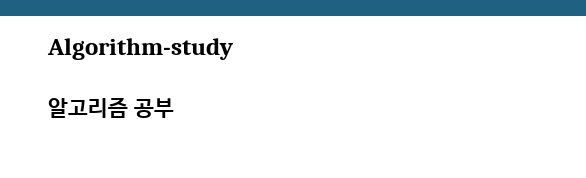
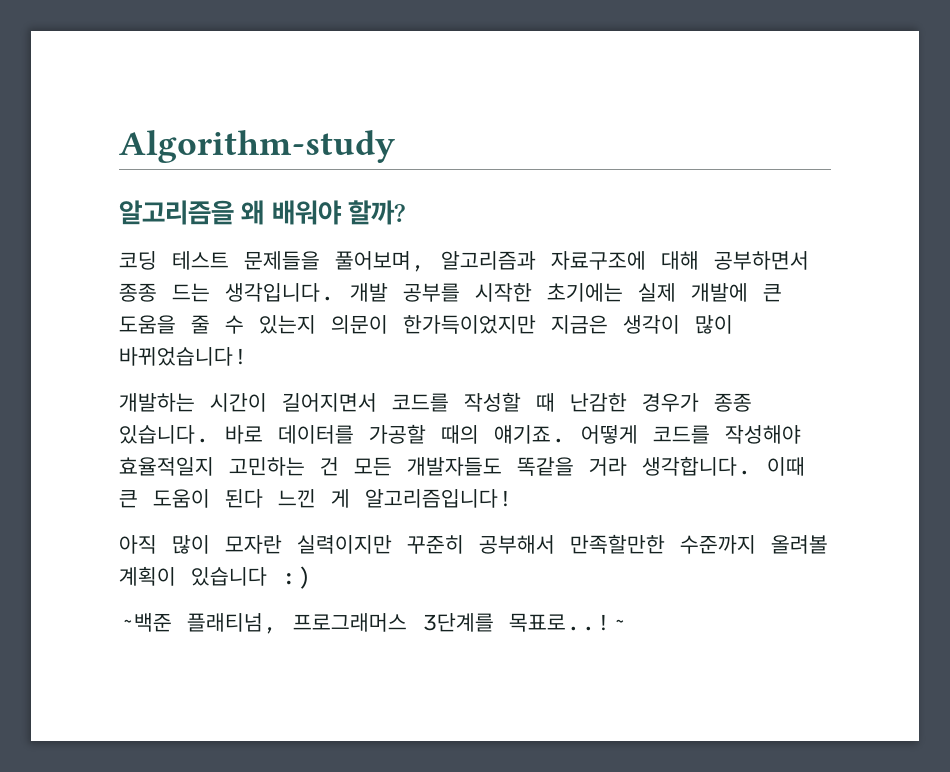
- 알고리즘 공부
+ 알고리즘을 왜 배워야 할까?
+ 코딩 테스트 문제들을 풀어보며, 알고리즘과 자료구조에 대해 공부하면서 종종 드는 생각입니다. 개발 공부를 시작한 초기에는 실제 개발에 큰 도움을 줄 수 있는지 의문이 한가득이었지만 지금은 생각이 많이 바뀌었습니다!
+ 개발하는 시간이 길어지면서 코드를 작성할 때 난감한 경우가 종종 있습니다. 바로 데이터를 가공할 때의 얘기죠. 어떻게 코드를 작성해야 효율적일지 고민하는 건 모든 개발자들도 똑같을 거라 생각합니다. 이때 큰 도움이 된다 느낀 게 알고리즘입니다!
+ 아직 많이 모자란 실력이지만 꾸준히 공부해서 만족할만한 수준까지 올려볼 계획이 있습니다 :)
+ ~백준 플래티넘, 프로그래머스 3단계를 목표로..!~

